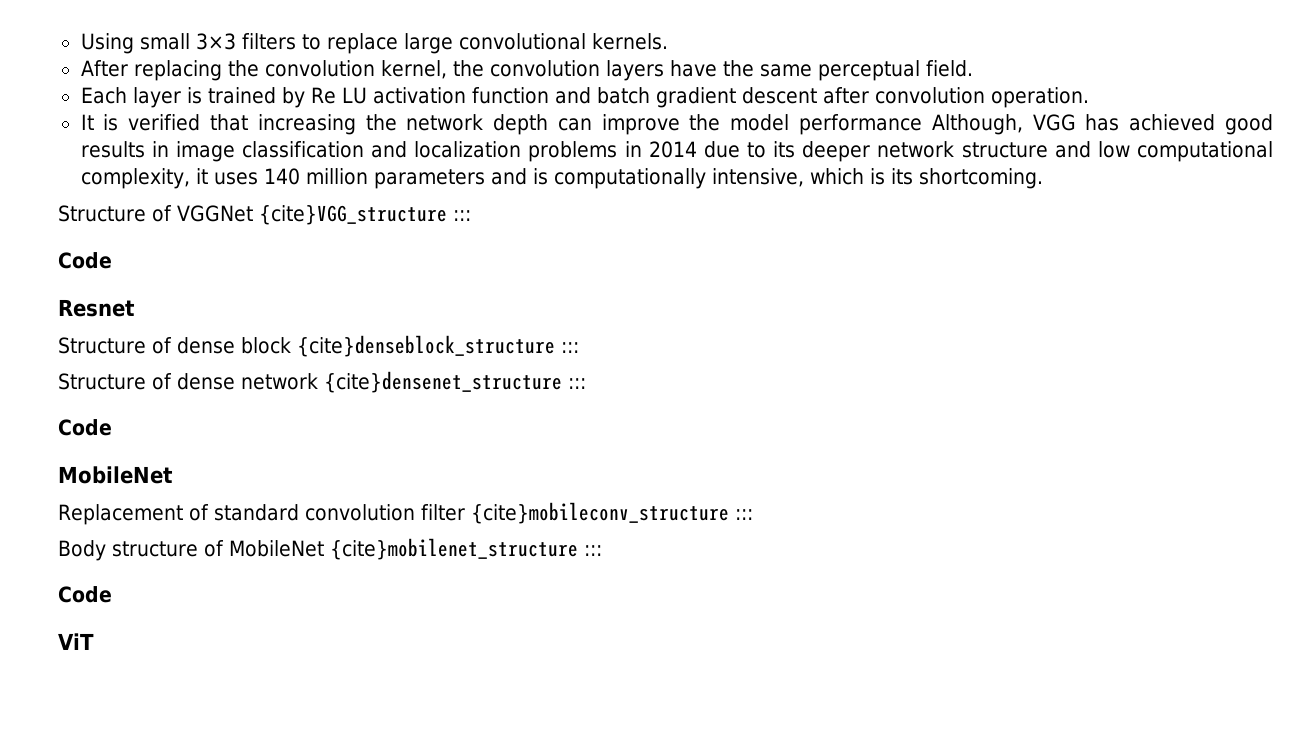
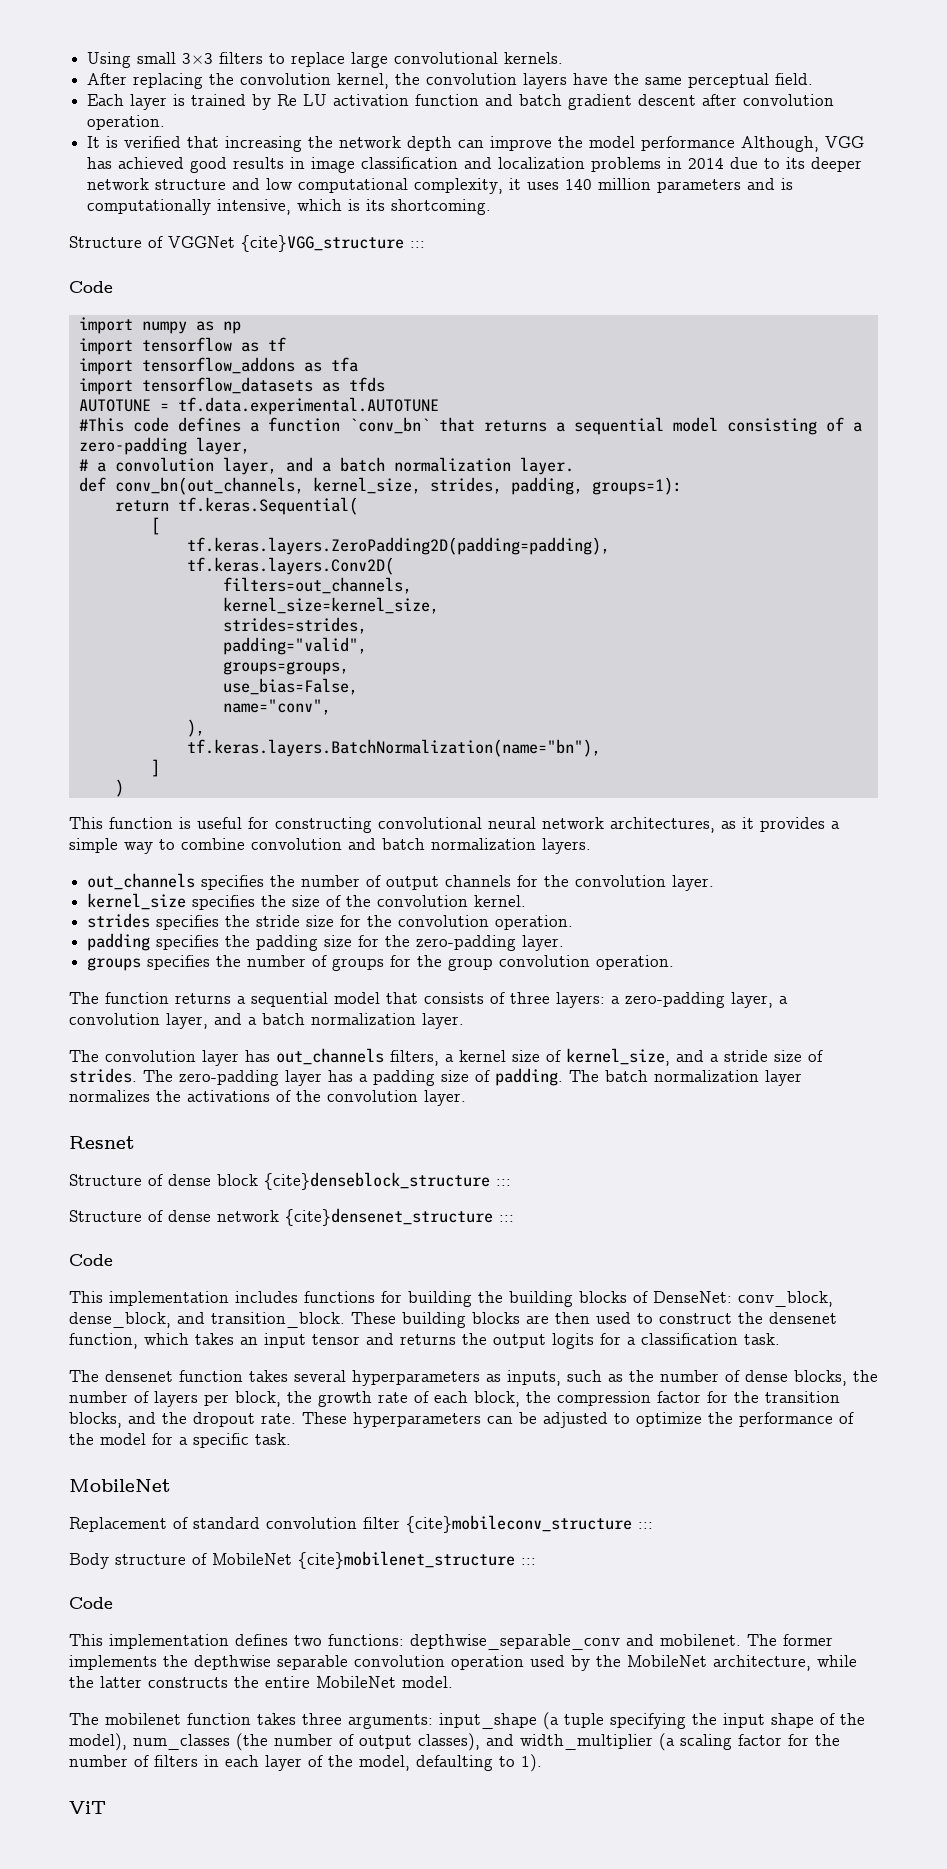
+ import numpy as np
+ import tensorflow as tf
+ import tensorflow_addons as tfa
+ import tensorflow_datasets as tfds
+ AUTOTUNE = tf.data.experimental.AUTOTUNE
+ #This code defines a function `conv_bn` that returns a sequential model consisting of a zero-padding layer,
+ # a convolution layer, and a batch normalization layer.
+ def conv_bn(out_channels, kernel_size, strides, padding, groups=1):
+ return tf.keras.Sequential(
+ [
+ tf.keras.layers.ZeroPadding2D(padding=padding),
+ tf.keras.layers.Conv2D(
+ filters=out_channels,
+ kernel_size=kernel_size,
+ strides=strides,
+ padding="valid",
+ groups=groups,
+ use_bias=False,
+ name="conv",
+ ),
+ tf.keras.layers.BatchNormalization(name="bn"),
+ ]
+ )
+ This function is useful for constructing convolutional neural network architectures, as it provides a simple way to combine convolution and batch normalization layers.
+ out_channels specifies the number of output channels for the convolution layer.
+ kernel_size specifies the size of the convolution kernel.
+ strides specifies the stride size for the convolution operation.
+ padding specifies the padding size for the zero-padding layer.
+ groups specifies the number of groups for the group convolution operation.
+ The function returns a sequential model that consists of three layers: a zero-padding layer, a convolution layer, and a batch normalization layer.
+ The convolution layer has out_channels filters, a kernel size of kernel_size, and a stride size of strides. The zero-padding layer has a padding size of padding. The batch normalization layer normalizes the activations of the convolution layer.
+ This implementation includes functions for building the building blocks of DenseNet: conv_block, dense_block, and transition_block. These building blocks are then used to construct the densenet function, which takes an input tensor and returns the output logits for a classification task.
+ The densenet function takes several hyperparameters as inputs, such as the number of dense blocks, the number of layers per block, the growth rate of each block, the compression factor for the transition blocks, and the dropout rate. These hyperparameters can be adjusted to optimize the performance of the model for a specific task.
+ This implementation defines two functions: depthwise_separable_conv and mobilenet. The former implements the depthwise separable convolution operation used by the MobileNet architecture, while the latter constructs the entire MobileNet model.
+ The mobilenet function takes three arguments: input_shape (a tuple specifying the input shape of the model), num_classes (the number of output classes), and width_multiplier (a scaling factor for the number of filters in each layer of the model, defaulting to 1).

